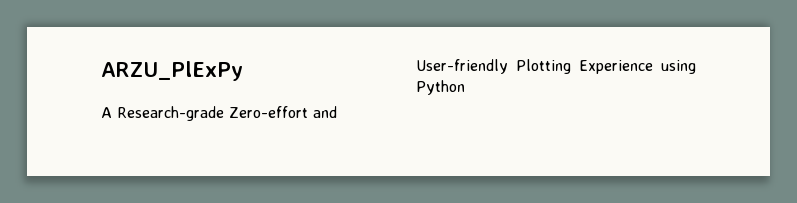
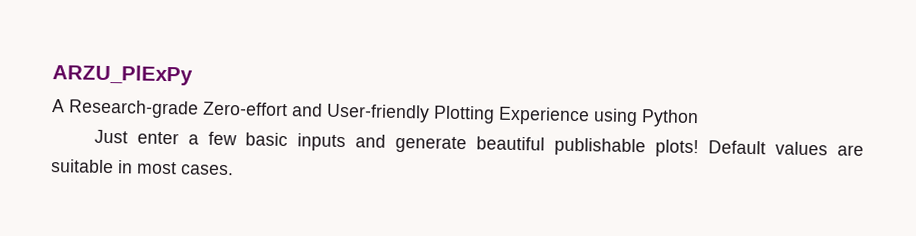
+ Just enter a few basic inputs and generate beautiful publishable plots! Default values are suitable in most cases.

